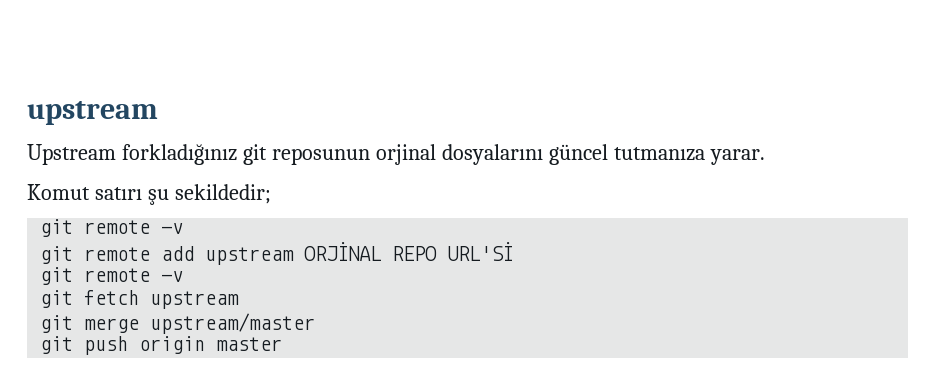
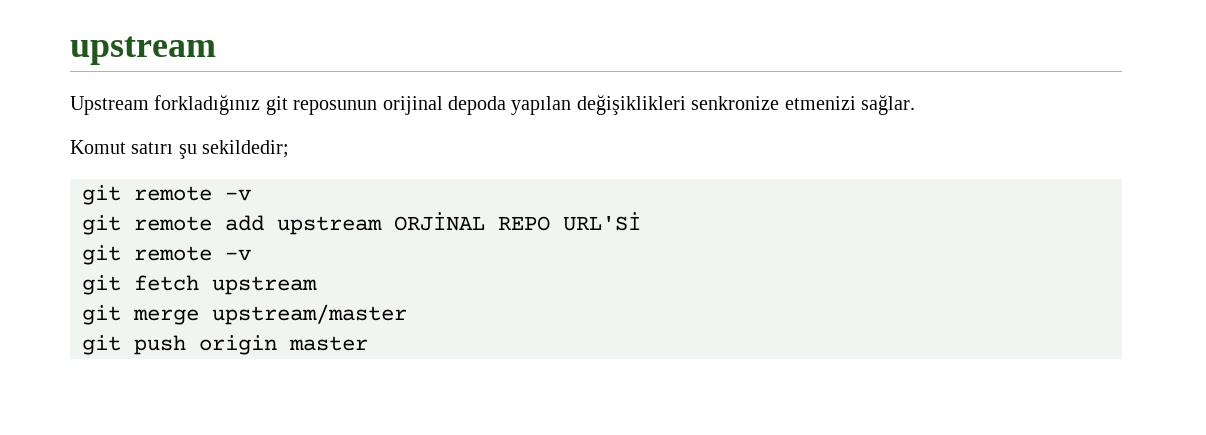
- Upstream forkladığınız git reposunun orjinal dosyalarını güncel tutmanıza yarar.
+ Upstream forkladığınız git reposunun orijinal depoda yapılan değişiklikleri senkronize etmenizi sağlar.

